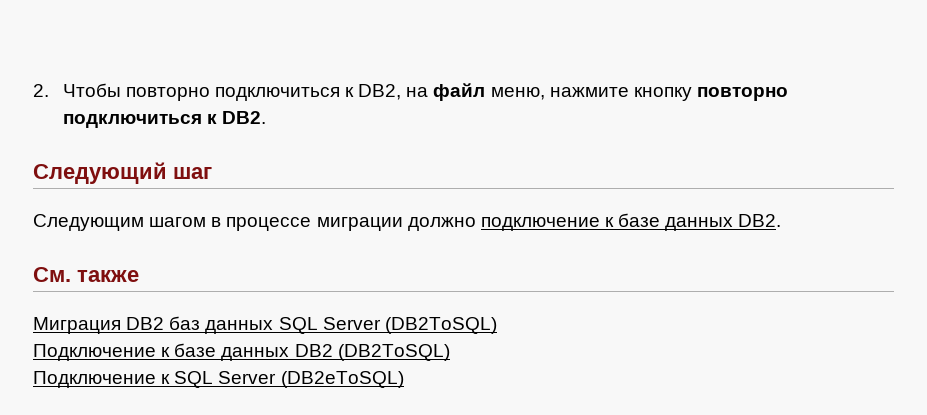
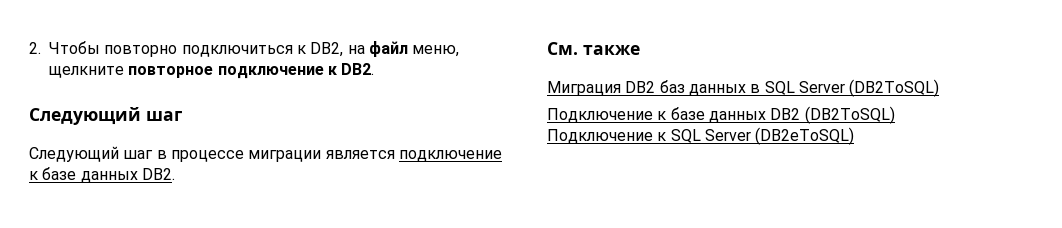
- 2. Чтобы повторно подключиться к DB2, на файл меню, нажмите кнопку повторно подключиться к DB2.
+ 2. Чтобы повторно подключиться к DB2, на файл меню, щелкните повторное подключение к DB2.
- Следующим шагом в процессе миграции должно подключение к базе данных DB2.
+ Следующий шаг в процессе миграции является подключение к базе данных DB2.
- Миграция DB2 баз данных SQL Server (DB2ToSQL)
+ Миграция DB2 баз данных в SQL Server (DB2ToSQL)

